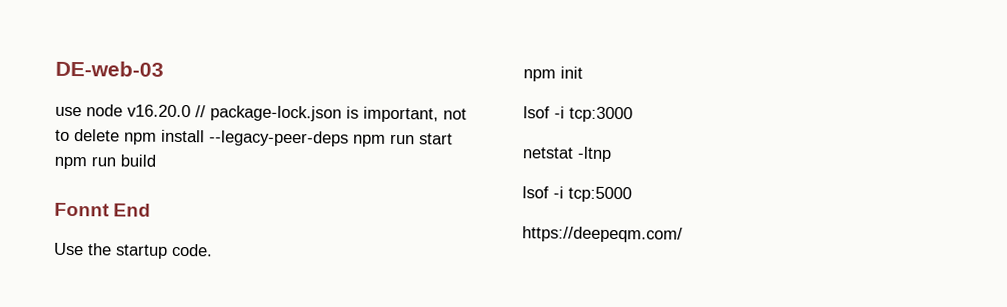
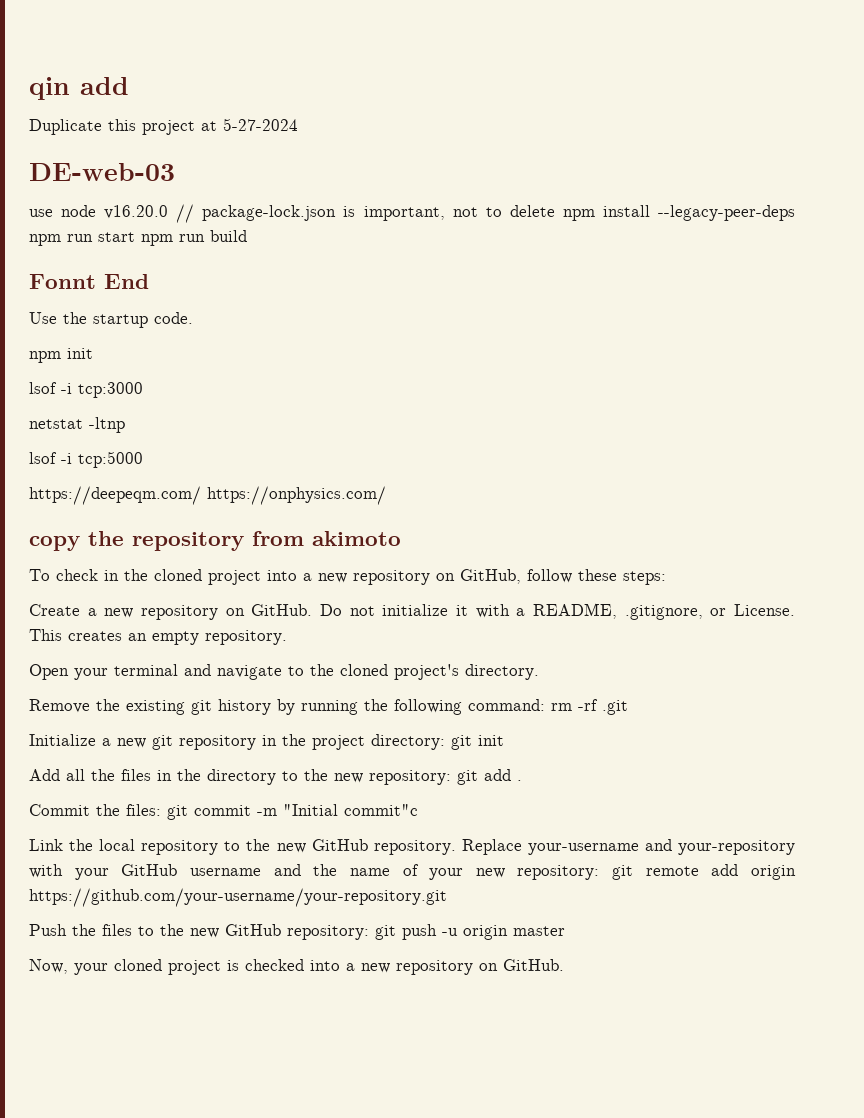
+ qin add
+ Duplicate this project at 5-27-2024
- https://deepeqm.com/
+ https://deepeqm.com/ https://onphysics.com/
+ copy the repository from akimoto
+ To check in the cloned project into a new repository on GitHub, follow these steps:
+ Create a new repository on GitHub. Do not initialize it with a README, .gitignore, or License. This creates an empty repository.
+ Open your terminal and navigate to the cloned project's directory.
+ Remove the existing git history by running the following command: rm -rf .git
+ Initialize a new git repository in the project directory: git init
+ Add all the files in the directory to the new repository: git add .
+ Commit the files: git commit -m "Initial commit"c
+ Link the local repository to the new GitHub repository. Replace your-username and your-repository with your GitHub username and the name of your new repository: git remote add origin https://github.com/your-username/your-repository.git
+ Push the files to the new GitHub repository: git push -u origin master
+ Now, your cloned project is checked into a new repository on GitHub.

